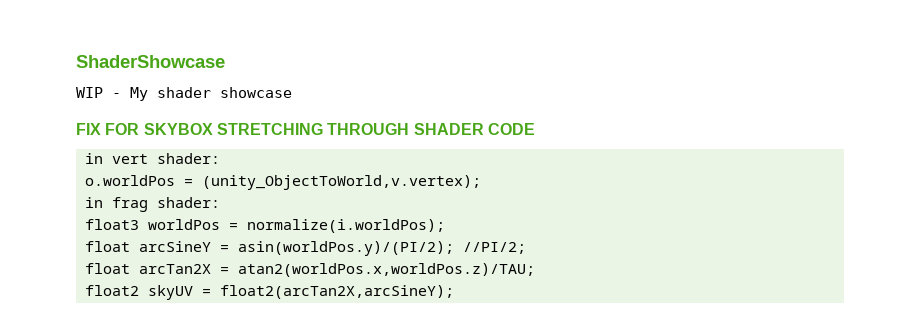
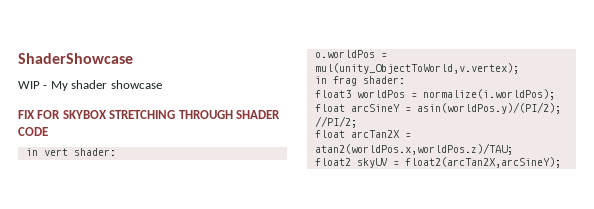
- o.worldPos = (unity_ObjectToWorld,v.vertex);
+ o.worldPos = mul(unity_ObjectToWorld,v.vertex);

